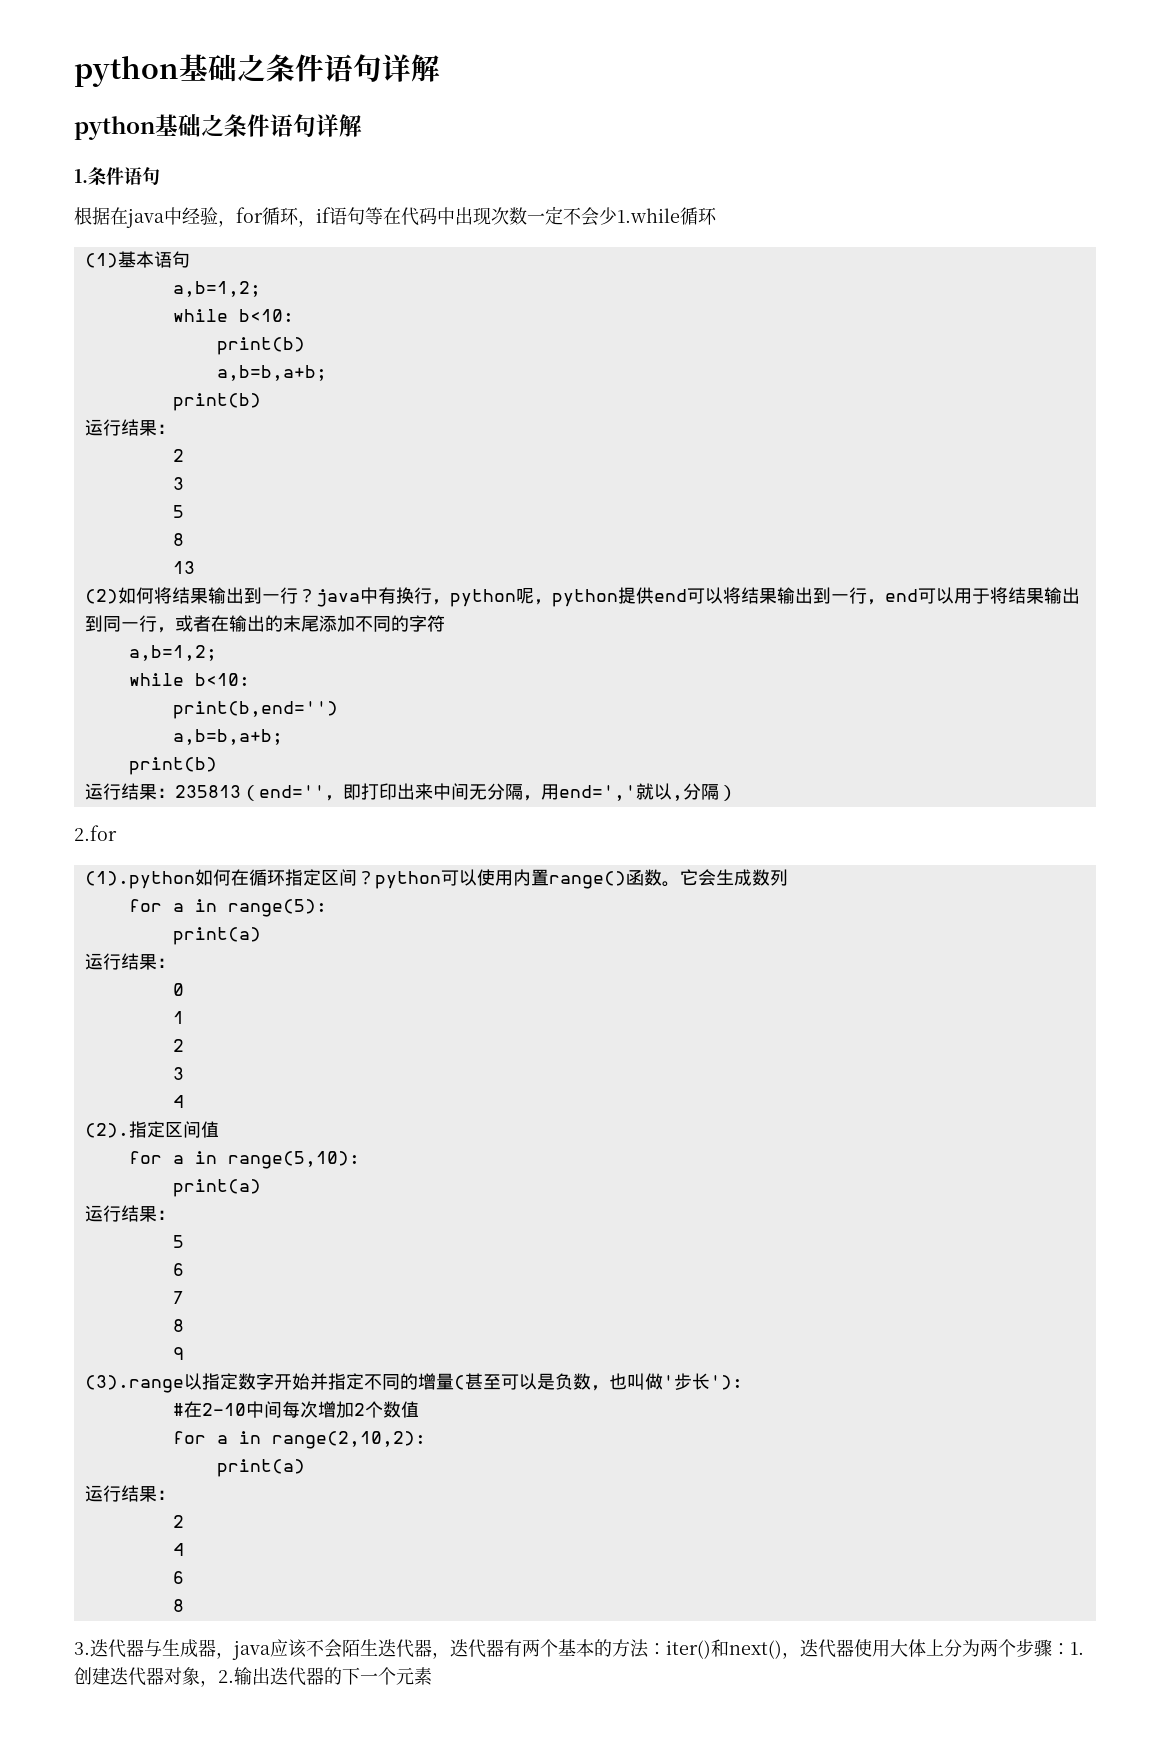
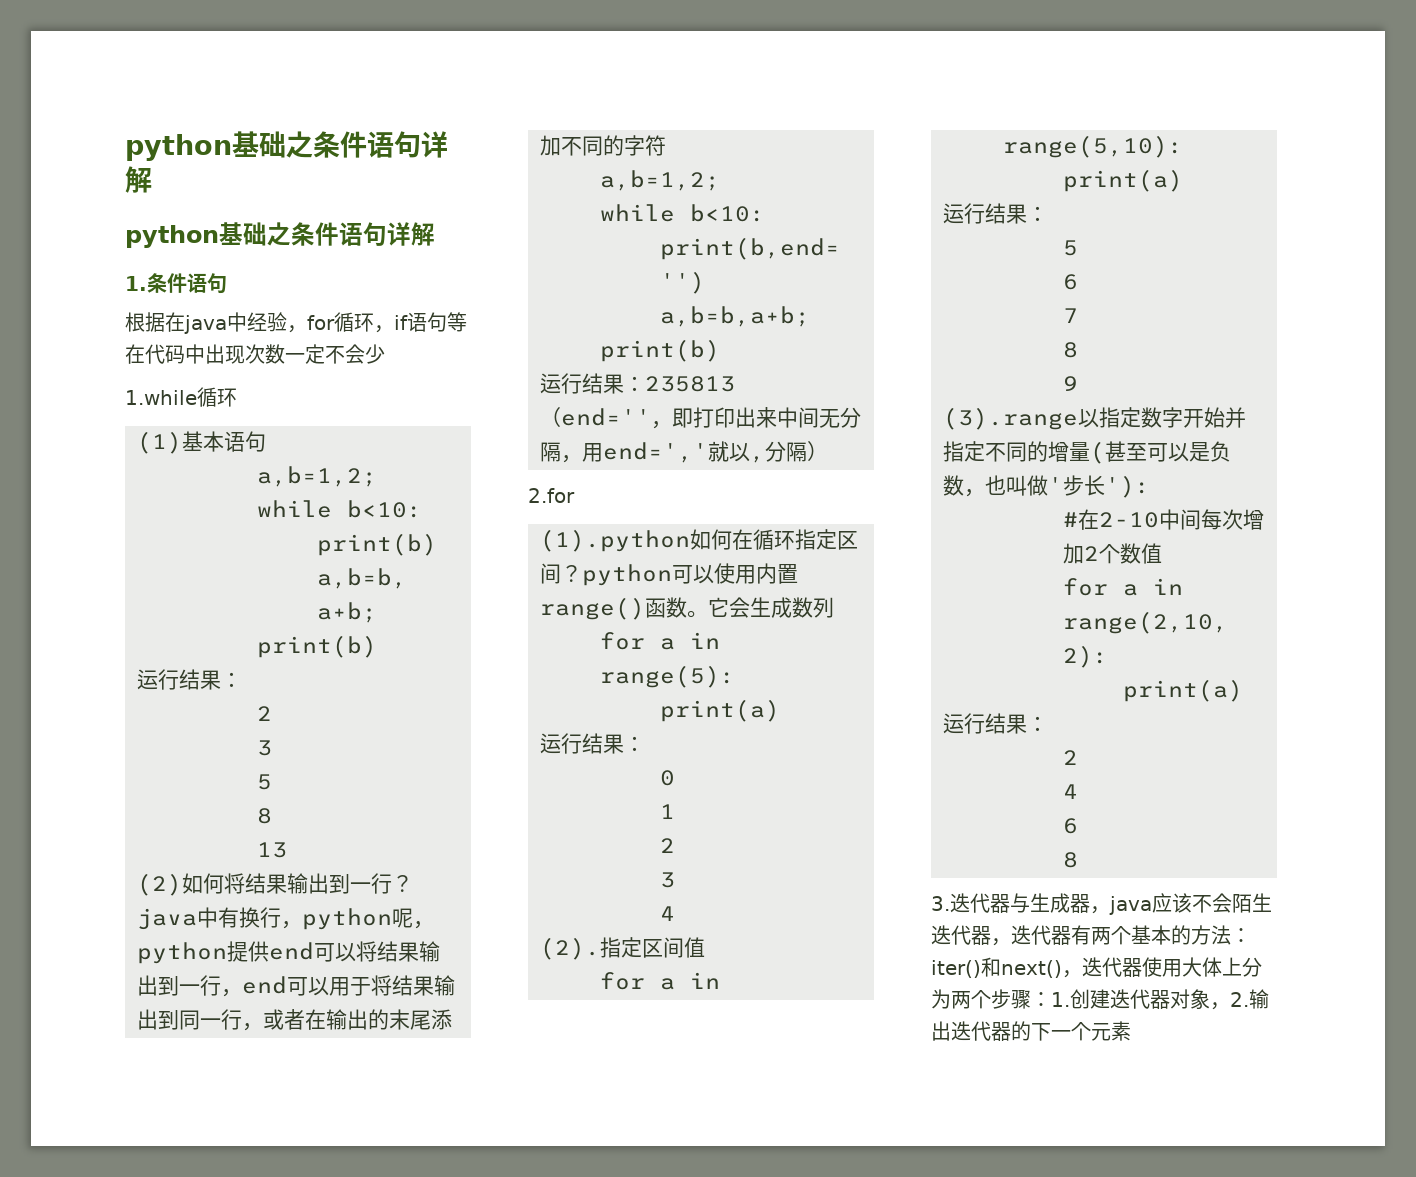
- 根据在java中经验，for循环，if语句等在代码中出现次数一定不会少1.while循环
+ 根据在java中经验，for循环，if语句等在代码中出现次数一定不会少
+ 1.while循环

